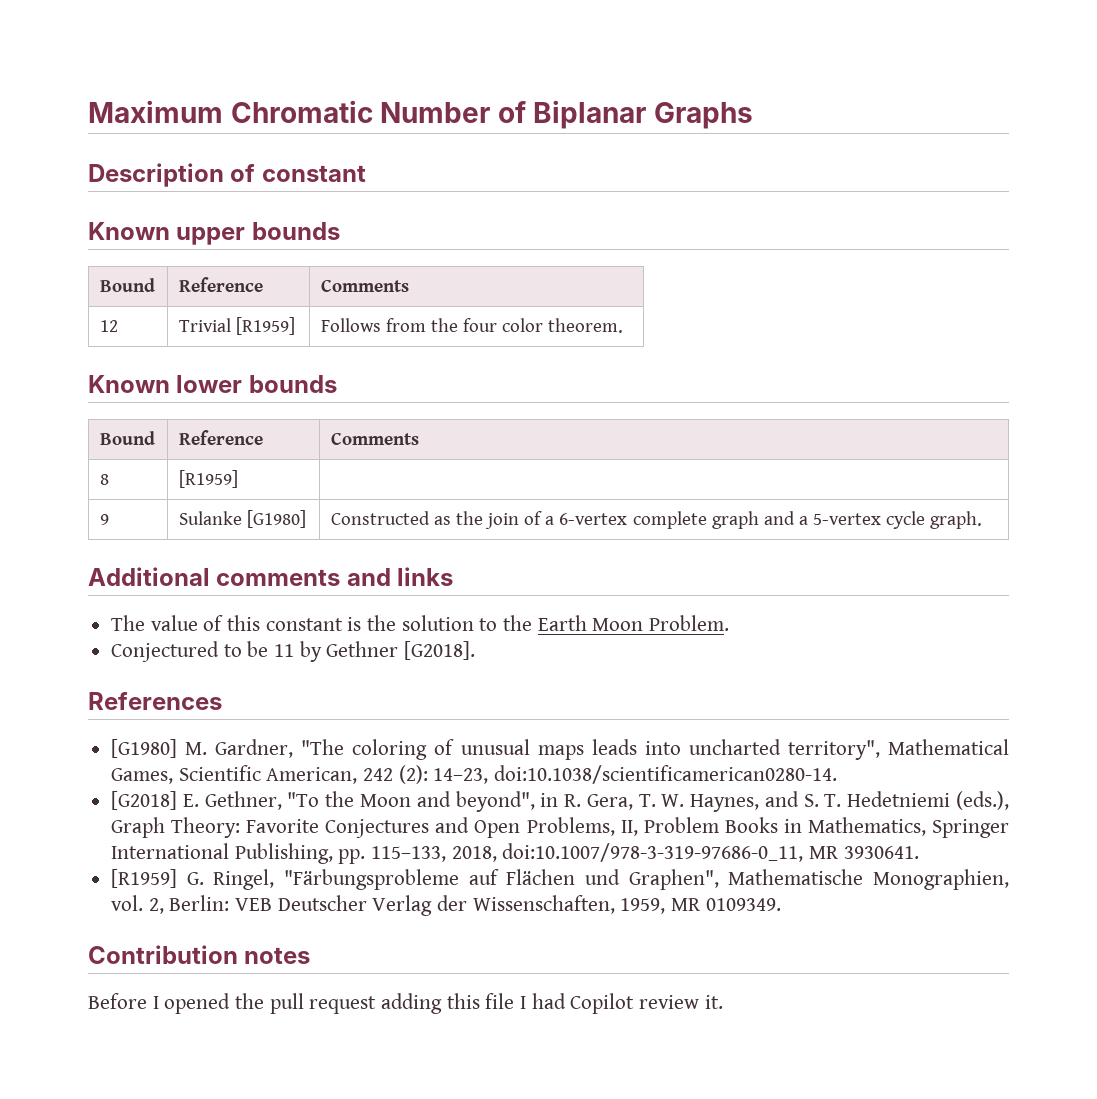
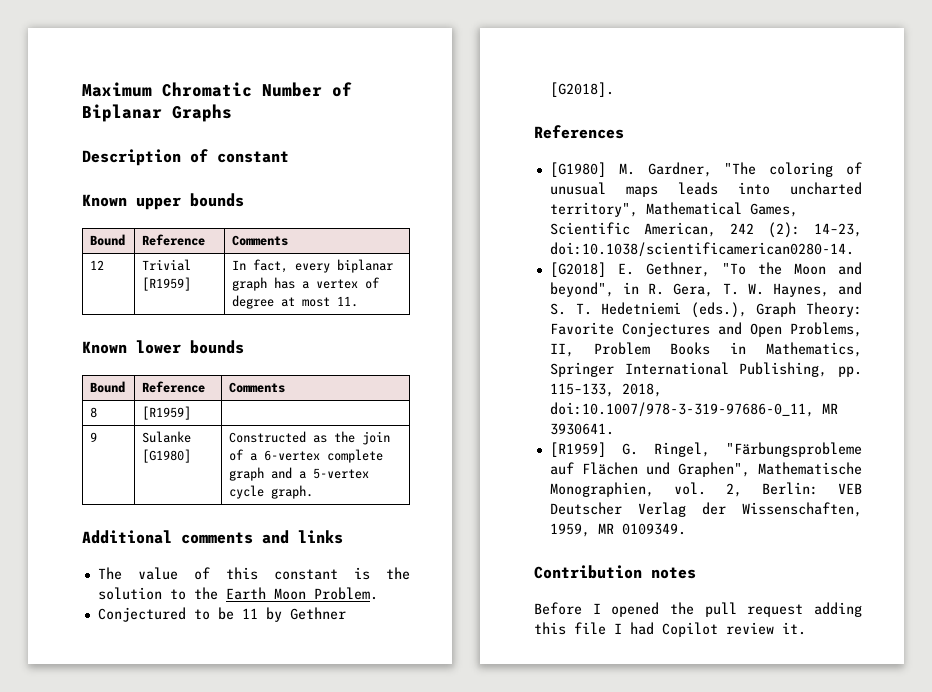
- 12 | Trivial [R1959] | Follows from the four color theorem.
+ 12 | Trivial [R1959] | In fact, every biplanar graph has a vertex of degree at most 11.

